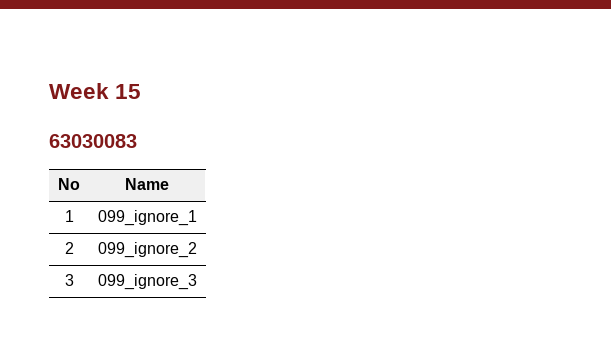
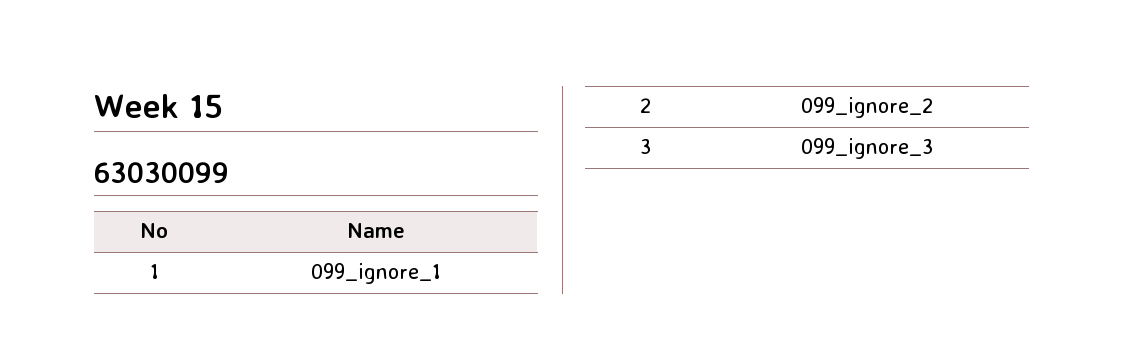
- 63030083
+ 63030099

